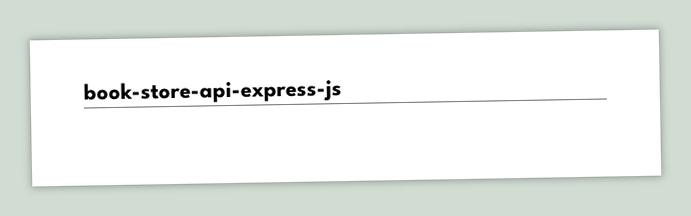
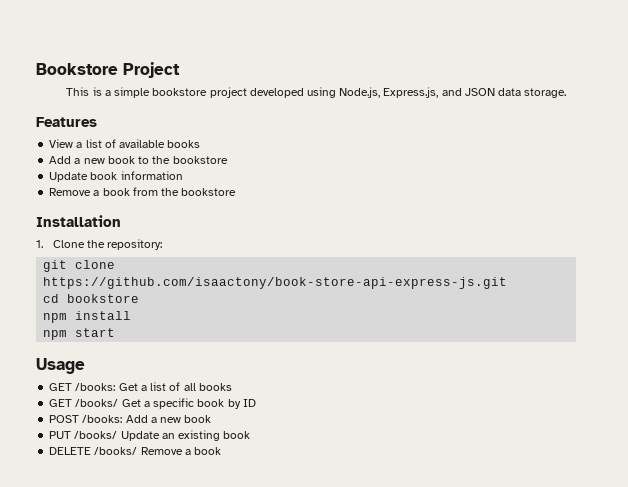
- book-store-api-express-js
+ Bookstore Project
+ This is a simple bookstore project developed using Node.js, Express.js, and JSON data storage.
+ Features
+ View a list of available books
+ Add a new book to the bookstore
+ Update book information
+ Remove a book from the bookstore
+ Installation
+ 1. Clone the repository:
+ git clone https://github.com/isaactony/book-store-api-express-js.git
+ cd bookstore
+ npm install
+ npm start
+ Usage
+ GET /books: Get a list of all books
+ GET /books/ Get a specific book by ID
+ POST /books: Add a new book
+ PUT /books/ Update an existing book
+ DELETE /books/ Remove a book

